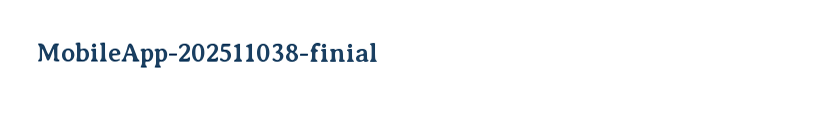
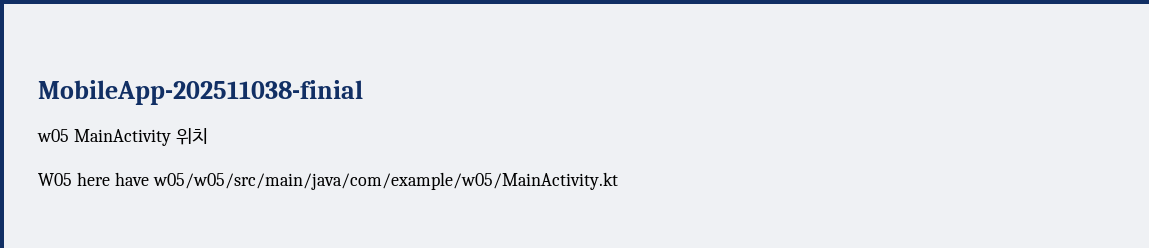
+ w05 MainActivity 위치
+ W05 here have w05/w05/src/main/java/com/example/w05/MainActivity.kt

